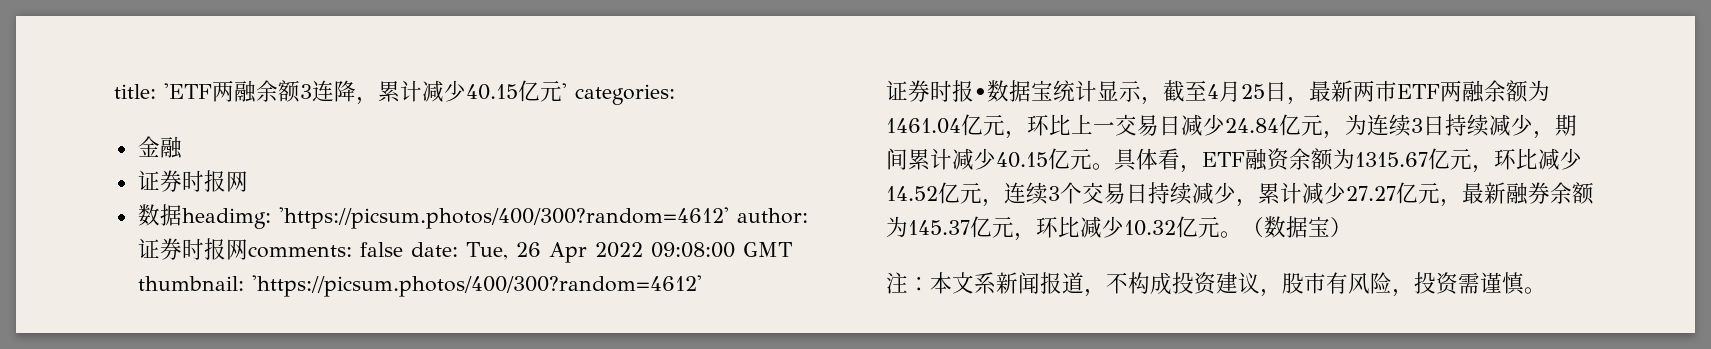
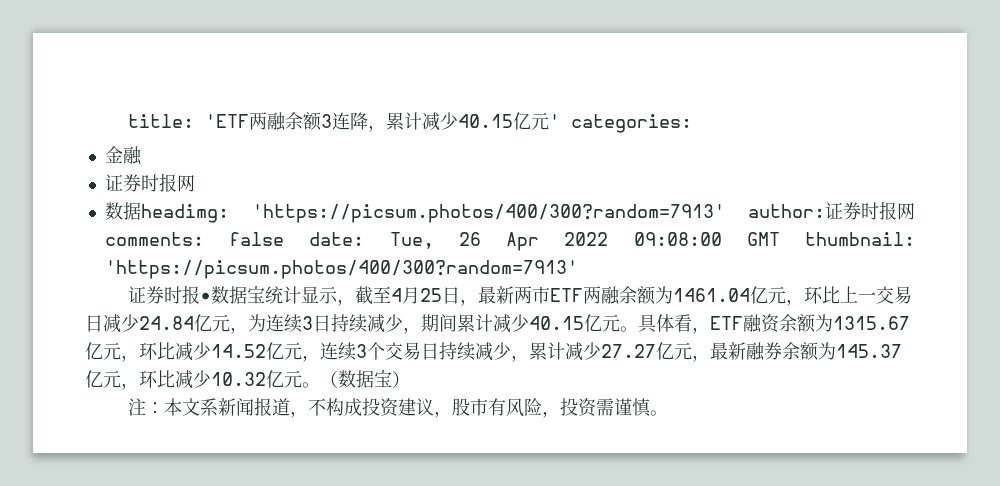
- 数据headimg: 'https://picsum.photos/400/300?random=4612' author:证券时报网comments: false date: Tue, 26 Apr 2022 09:08:00 GMT thumbnail: 'https://picsum.photos/400/300?random=4612'
+ 数据headimg: 'https://picsum.photos/400/300?random=7913' author:证券时报网comments: false date: Tue, 26 Apr 2022 09:08:00 GMT thumbnail: 'https://picsum.photos/400/300?random=7913'

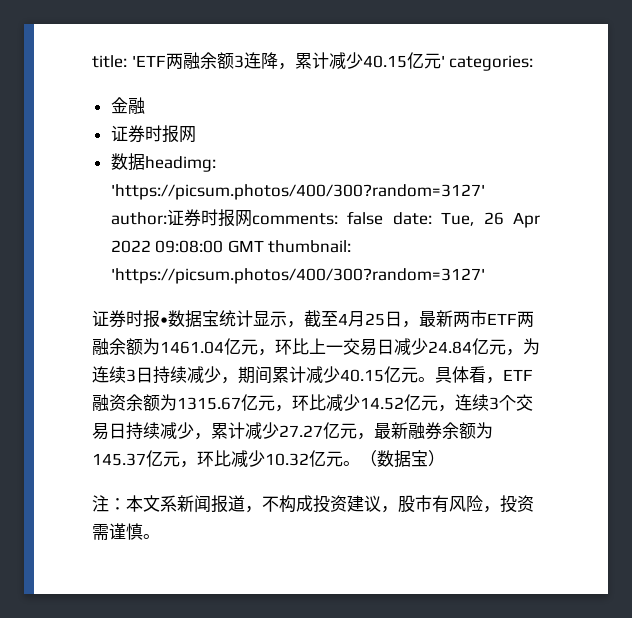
- 数据headimg: 'https://picsum.photos/400/300?random=7913' author:证券时报网comments: false date: Tue, 26 Apr 2022 09:08:00 GMT thumbnail: 'https://picsum.photos/400/300?random=7913'
+ 数据headimg: 'https://picsum.photos/400/300?random=3127' author:证券时报网comments: false date: Tue, 26 Apr 2022 09:08:00 GMT thumbnail: 'https://picsum.photos/400/300?random=3127'

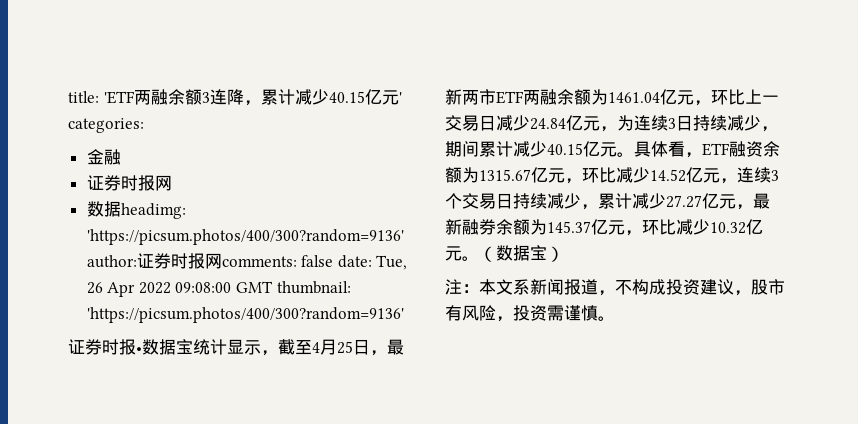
- 数据headimg: 'https://picsum.photos/400/300?random=3127' author:证券时报网comments: false date: Tue, 26 Apr 2022 09:08:00 GMT thumbnail: 'https://picsum.photos/400/300?random=3127'
+ 数据headimg: 'https://picsum.photos/400/300?random=9136' author:证券时报网comments: false date: Tue, 26 Apr 2022 09:08:00 GMT thumbnail: 'https://picsum.photos/400/300?random=9136'

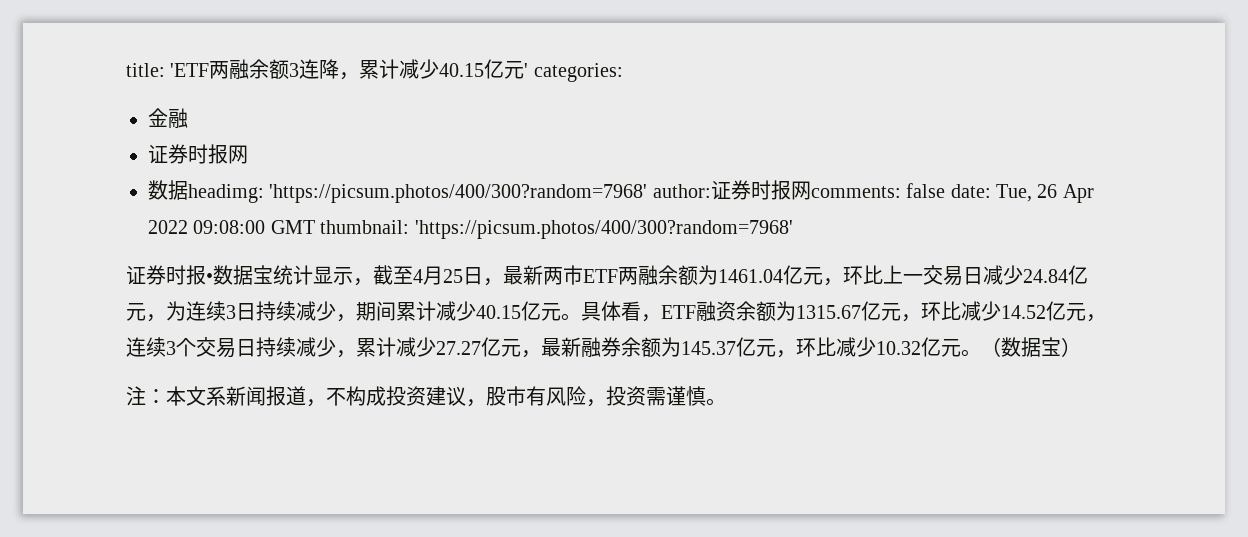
- 数据headimg: 'https://picsum.photos/400/300?random=9136' author:证券时报网comments: false date: Tue, 26 Apr 2022 09:08:00 GMT thumbnail: 'https://picsum.photos/400/300?random=9136'
+ 数据headimg: 'https://picsum.photos/400/300?random=7968' author:证券时报网comments: false date: Tue, 26 Apr 2022 09:08:00 GMT thumbnail: 'https://picsum.photos/400/300?random=7968'

